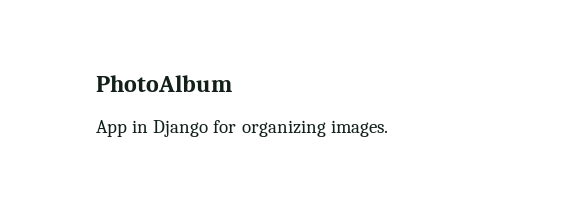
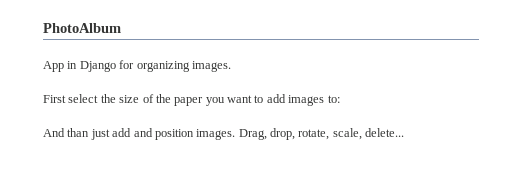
+ First select the size of the paper you want to add images to:
+ And than just add and position images. Drag, drop, rotate, scale, delete...

